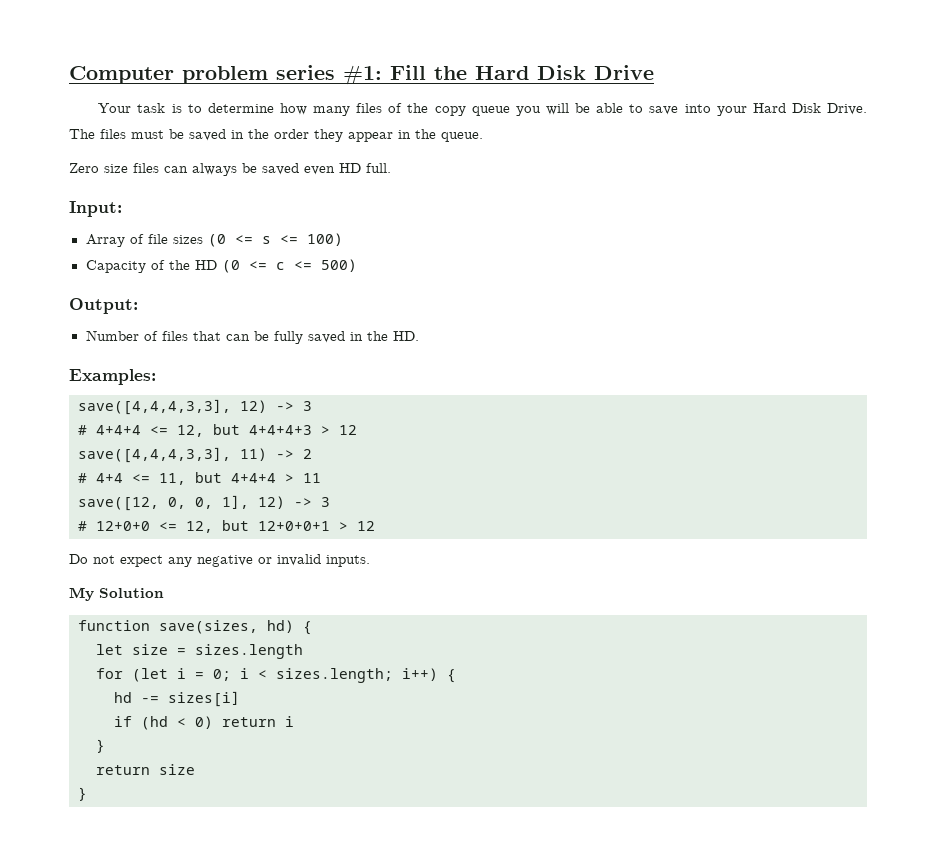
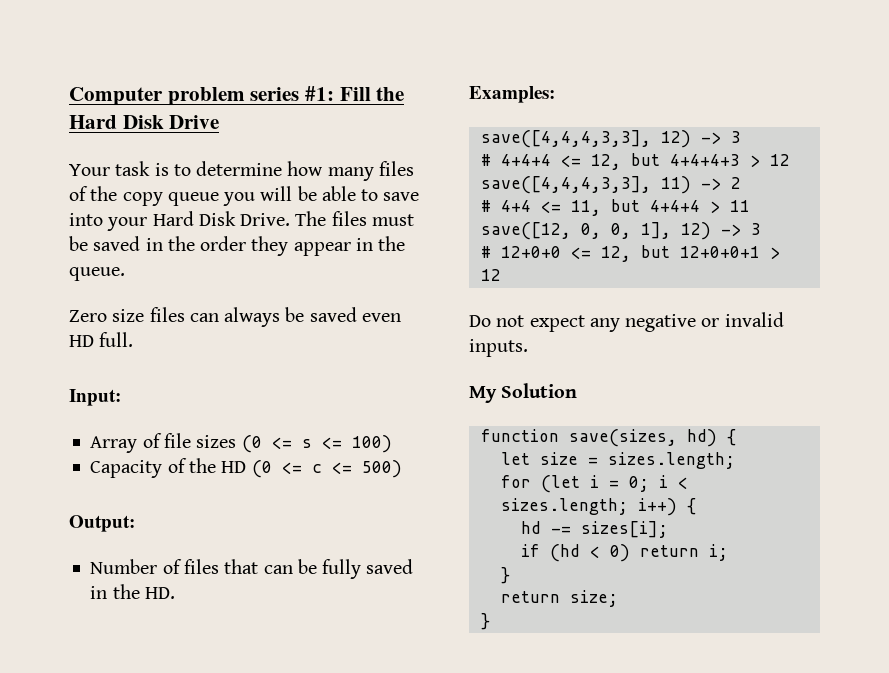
- let size = sizes.length
+ let size = sizes.length;
- hd -= sizes[i]
+ hd -= sizes[i];
- if (hd < 0) return i
+ if (hd < 0) return i;
- return size
+ return size;

